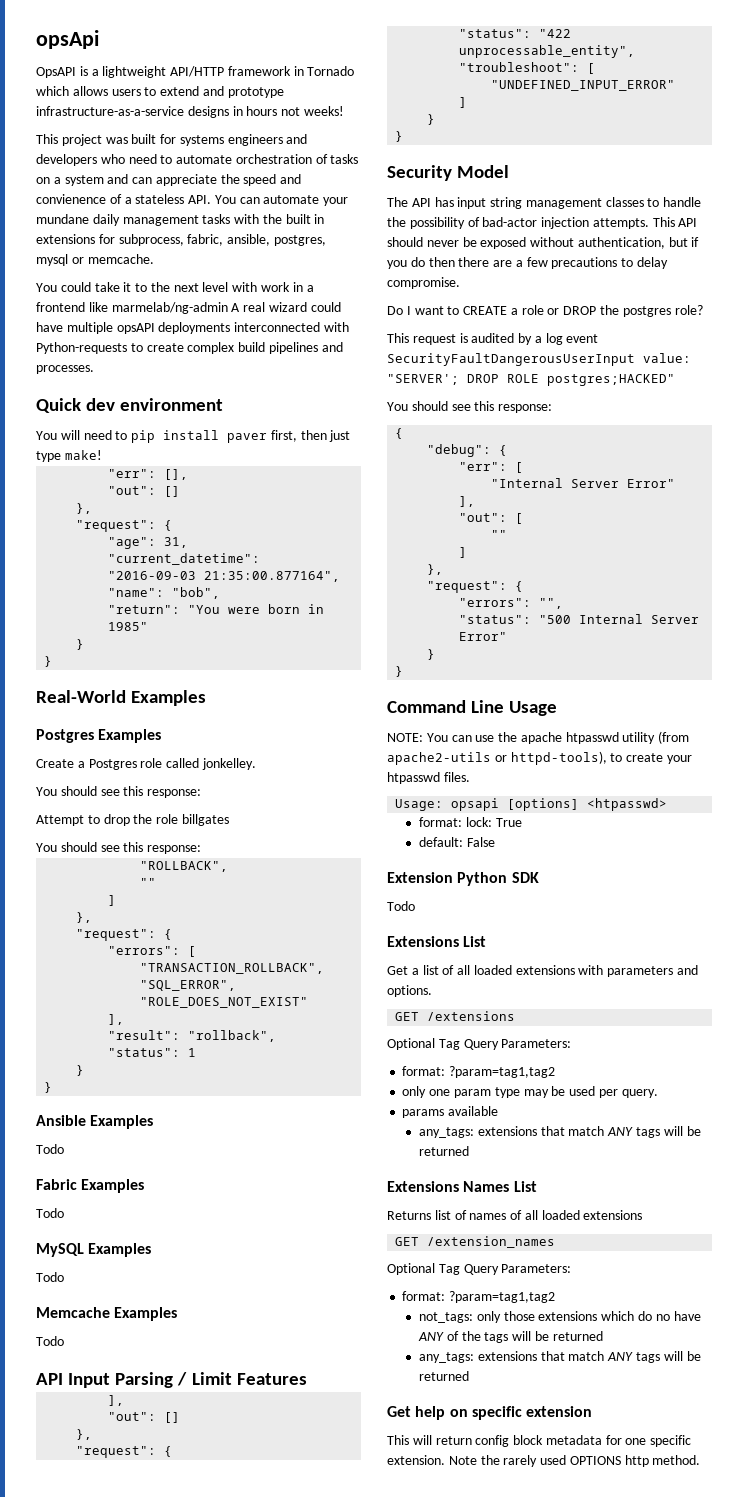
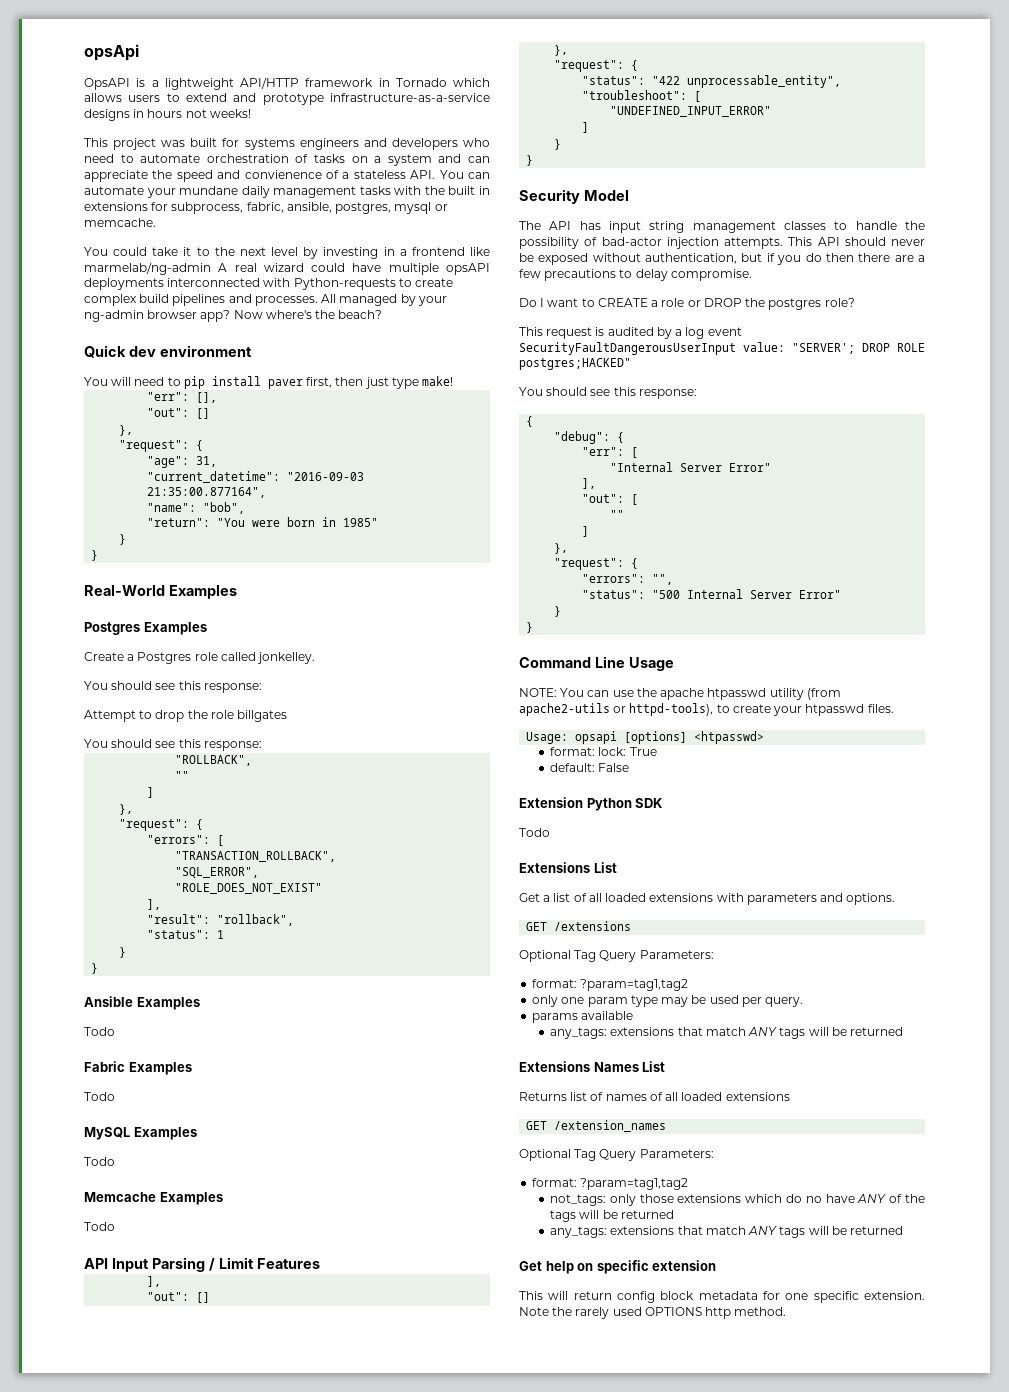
- You could take it to the next level with work in a frontend like marmelab/ng-admin A real wizard could have multiple opsAPI deployments interconnected with Python-requests to create complex build pipelines and processes.
+ You could take it to the next level by investing in a frontend like marmelab/ng-admin A real wizard could have multiple opsAPI deployments interconnected with Python-requests to create complex build pipelines and processes. All managed by your ng-admin browser app? Now where's the beach?

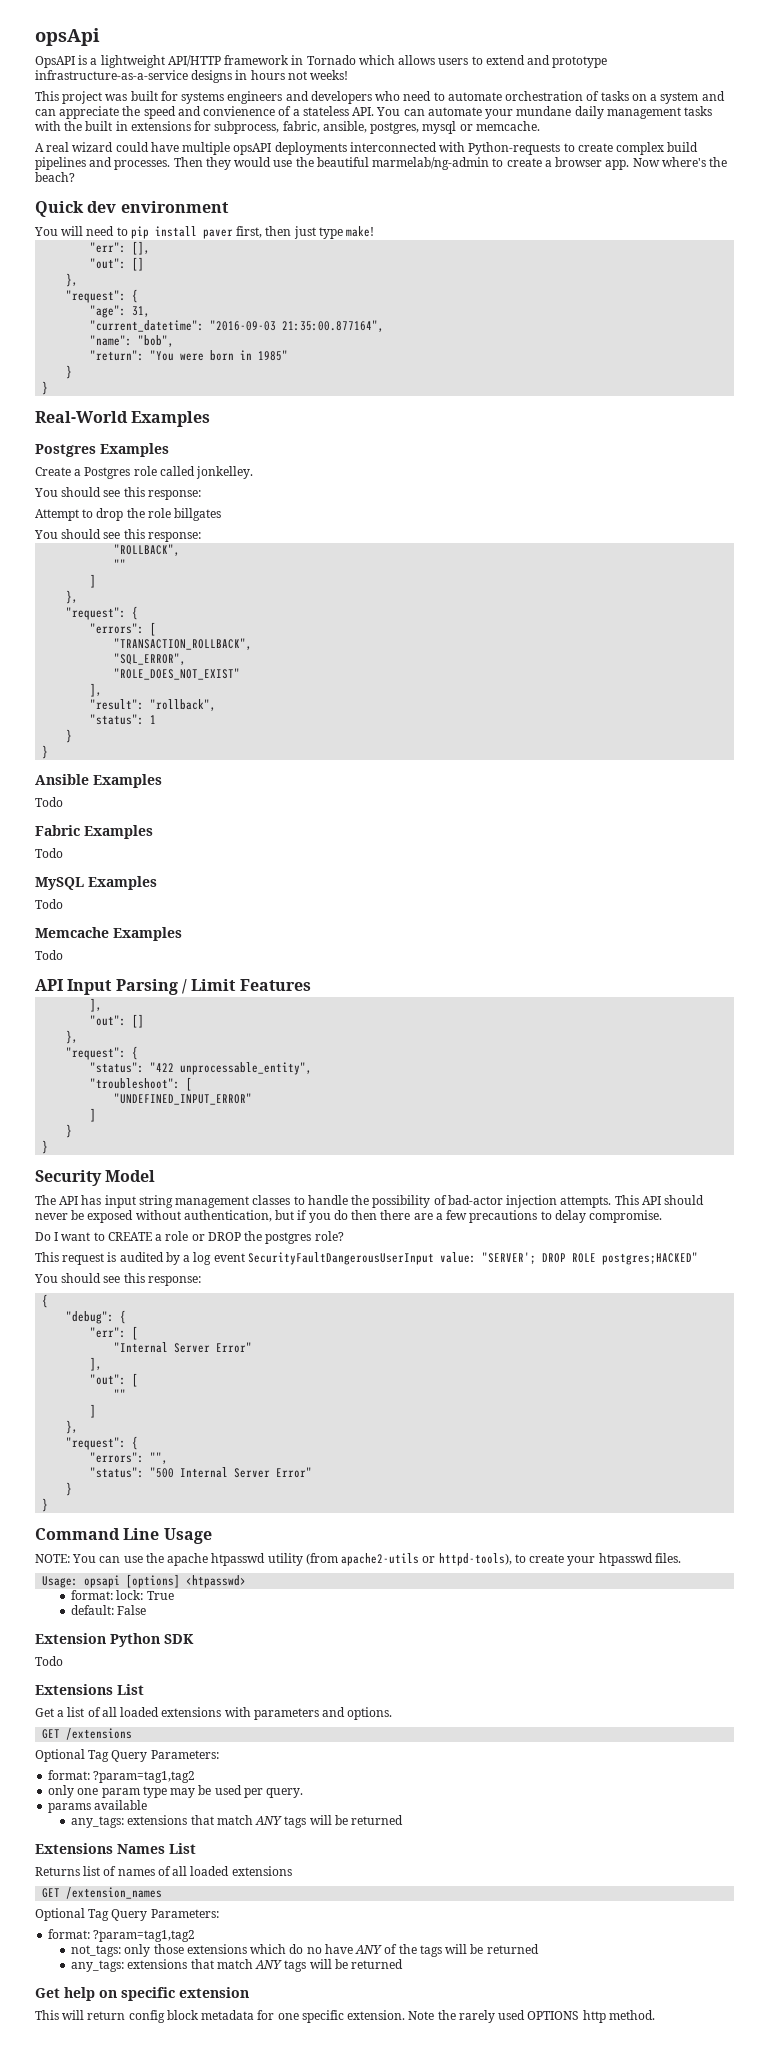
- You could take it to the next level by investing in a frontend like marmelab/ng-admin A real wizard could have multiple opsAPI deployments interconnected with Python-requests to create complex build pipelines and processes.
+ A real wizard could have multiple opsAPI deployments interconnected with Python-requests to create complex build pipelines and processes.
- All managed by your ng-admin browser app?
+ Then they would use the beautiful marmelab/ng-admin to create a browser app.

